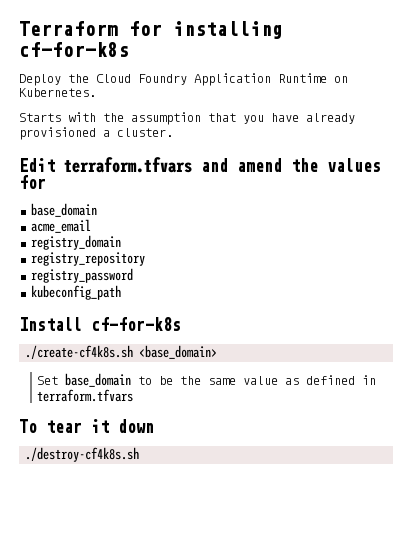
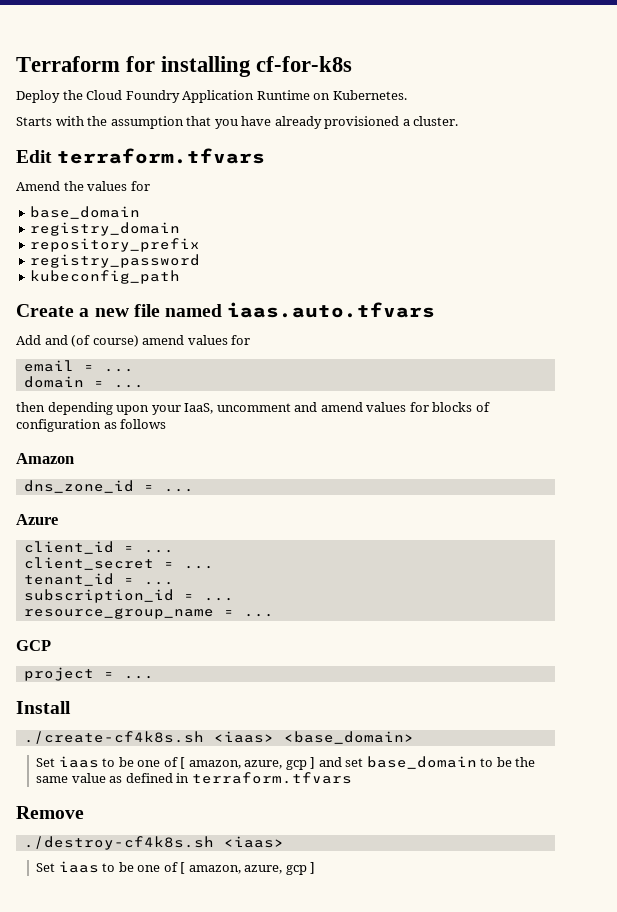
- Edit terraform.tfvars and amend the values for
+ Edit terraform.tfvars
+ Amend the values for
- acme_email
- registry_repository
+ repository_prefix
+ Create a new file named iaas.auto.tfvars
+ Add and (of course) amend values for
+ email = ...
+ domain = ...
+ then depending upon your IaaS, uncomment and amend values for blocks of configuration as follows
+ Amazon
+ dns_zone_id = ...
+ Azure
+ client_id = ...
+ client_secret = ...
+ tenant_id = ...
+ subscription_id = ...
+ resource_group_name = ...
+ GCP
+ project = ...
- Install cf-for-k8s
+ Install
- ./create-cf4k8s.sh <base_domain>
+ ./create-cf4k8s.sh <iaas> <base_domain>
- Set base_domain to be the same value as defined in terraform.tfvars
+ Set iaas to be one of [ amazon, azure, gcp ] and set base_domain to be the same value as defined in terraform.tfvars
- To tear it down
- ./destroy-cf4k8s.sh
+ Remove
+ ./destroy-cf4k8s.sh <iaas>
+ Set iaas to be one of [ amazon, azure, gcp ]

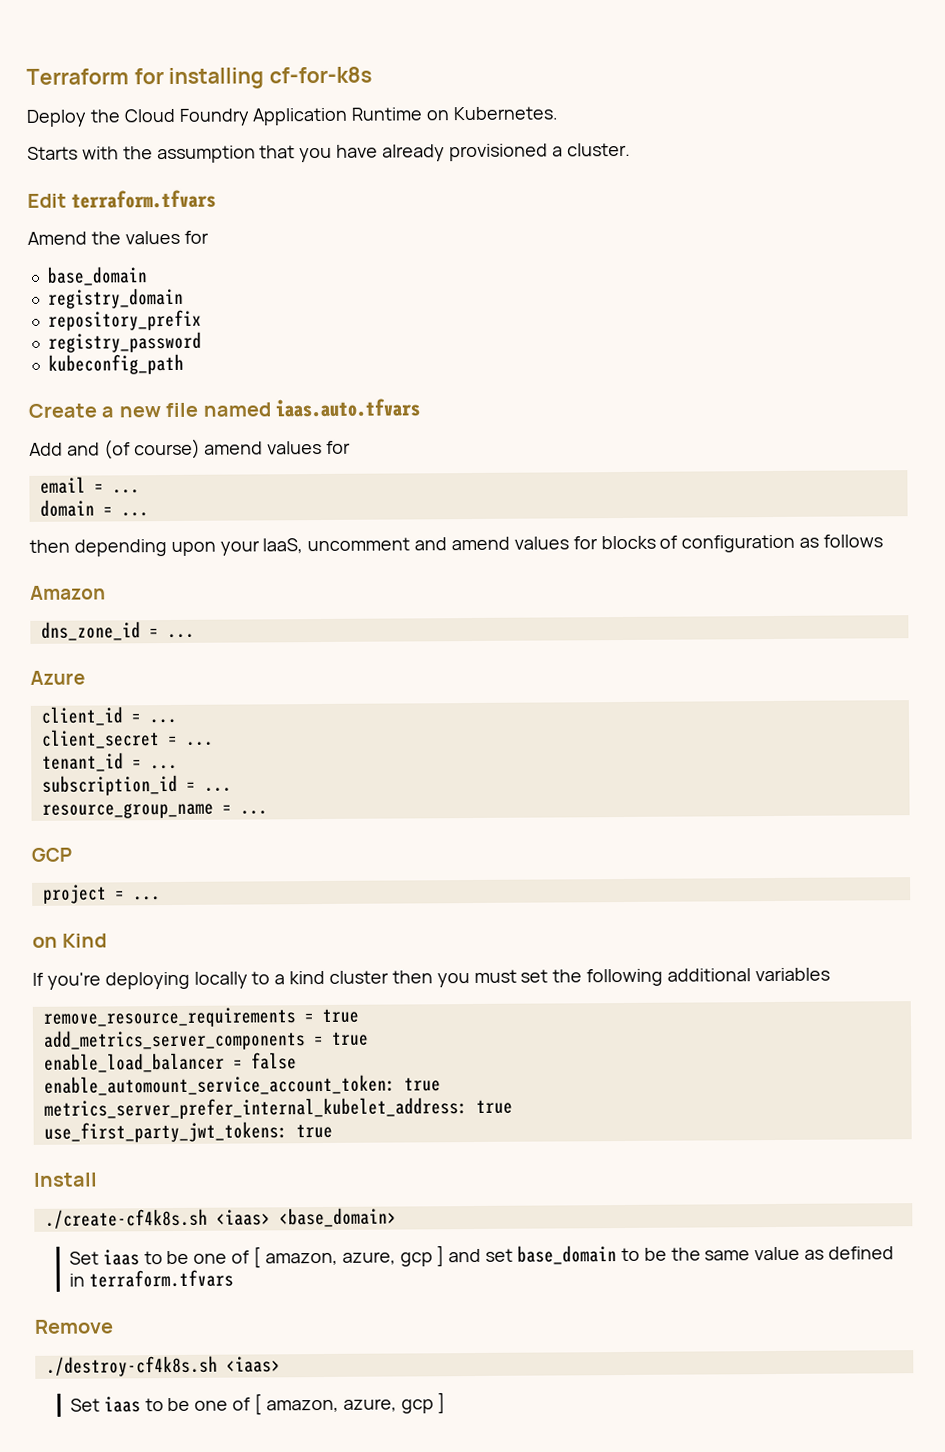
+ on Kind
+ If you're deploying locally to a kind cluster then you must set the following additional variables
+ remove_resource_requirements = true
+ add_metrics_server_components = true
+ enable_load_balancer = false
+ enable_automount_service_account_token: true
+ metrics_server_prefer_internal_kubelet_address: true
+ use_first_party_jwt_tokens: true

